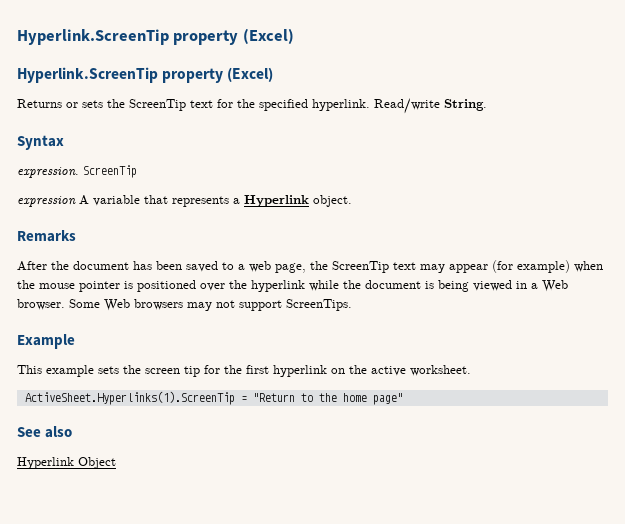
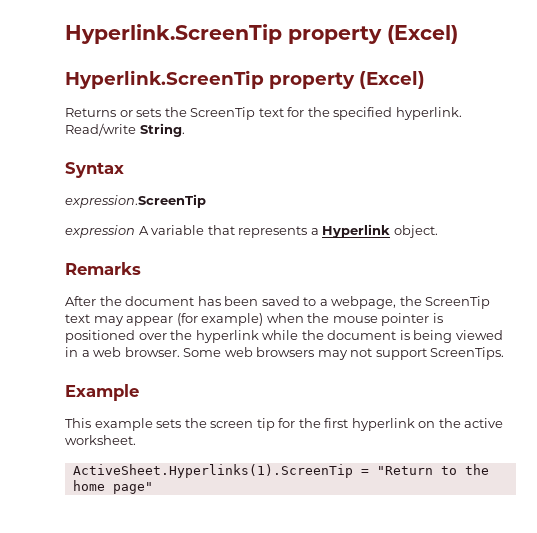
- expression. ScreenTip
+ expression.ScreenTip
- After the document has been saved to a web page, the ScreenTip text may appear (for example) when the mouse pointer is positioned over the hyperlink while the document is being viewed in a Web browser.
+ After the document has been saved to a webpage, the ScreenTip text may appear (for example) when the mouse pointer is positioned over the hyperlink while the document is being viewed in a web browser.
- Some Web browsers may not support ScreenTips.
+ Some web browsers may not support ScreenTips.
- See also
- Hyperlink Object

